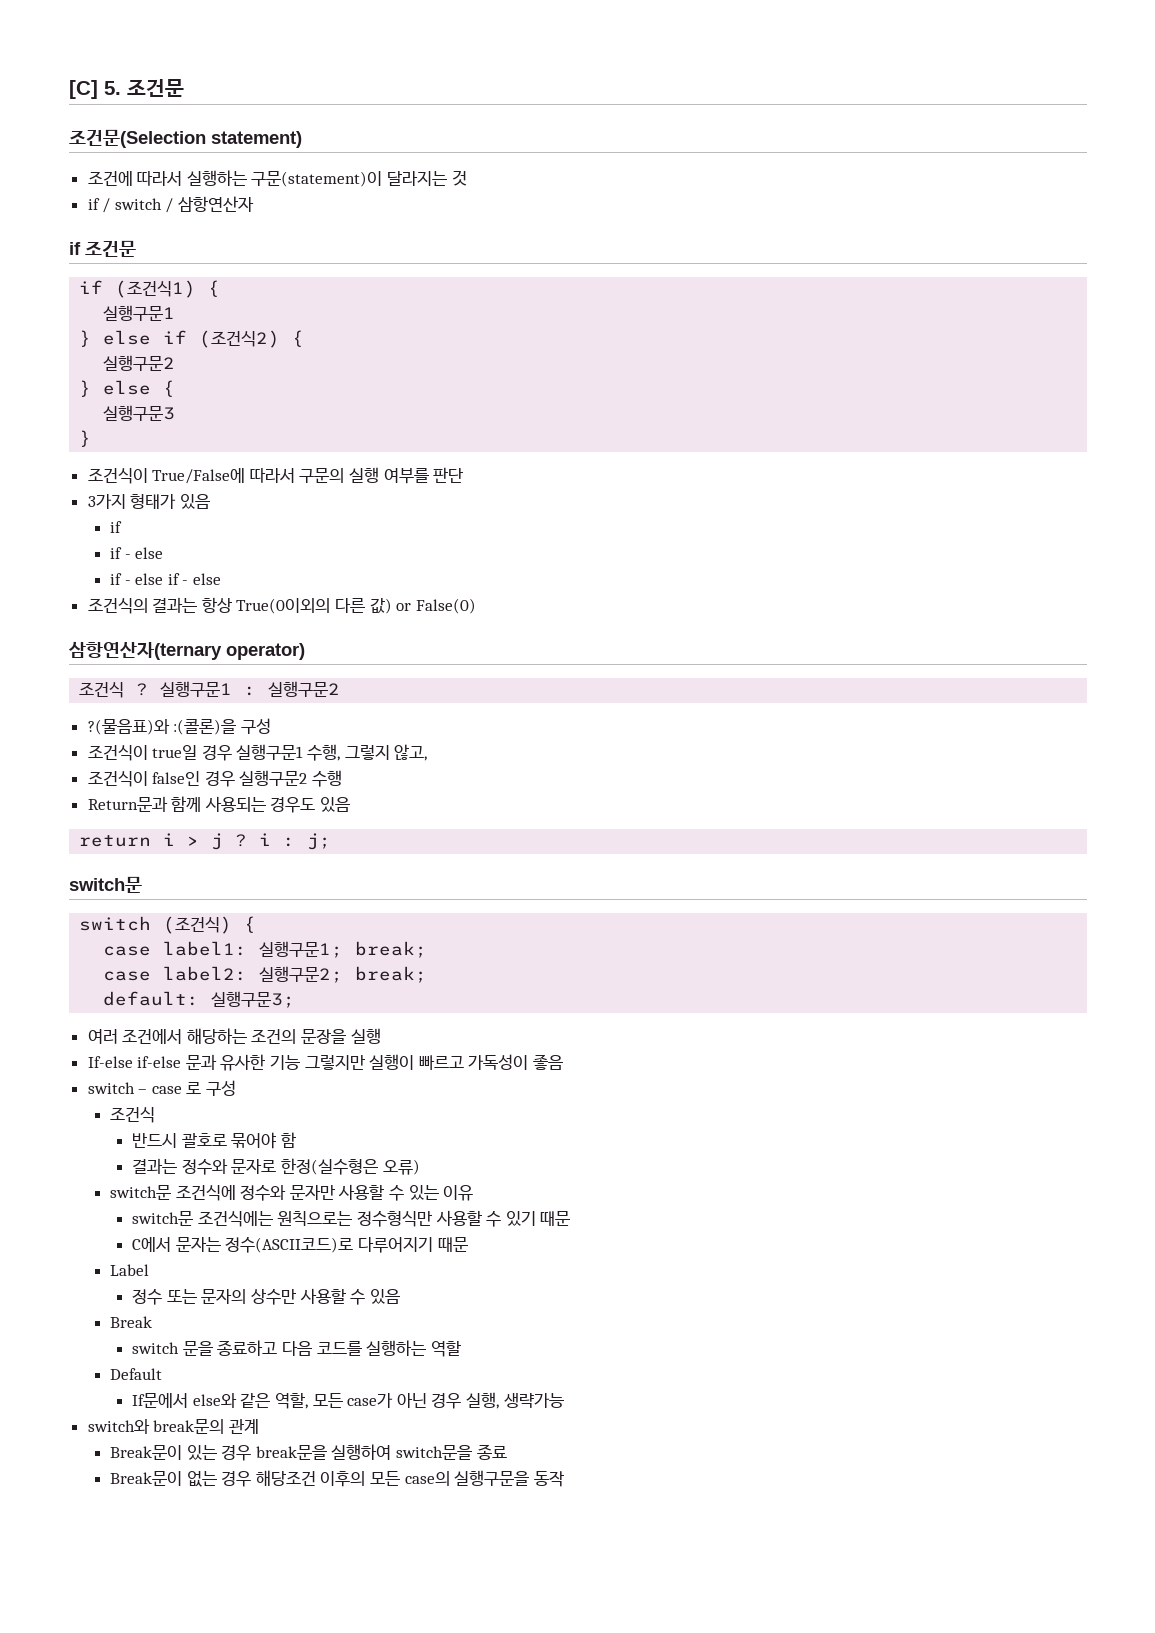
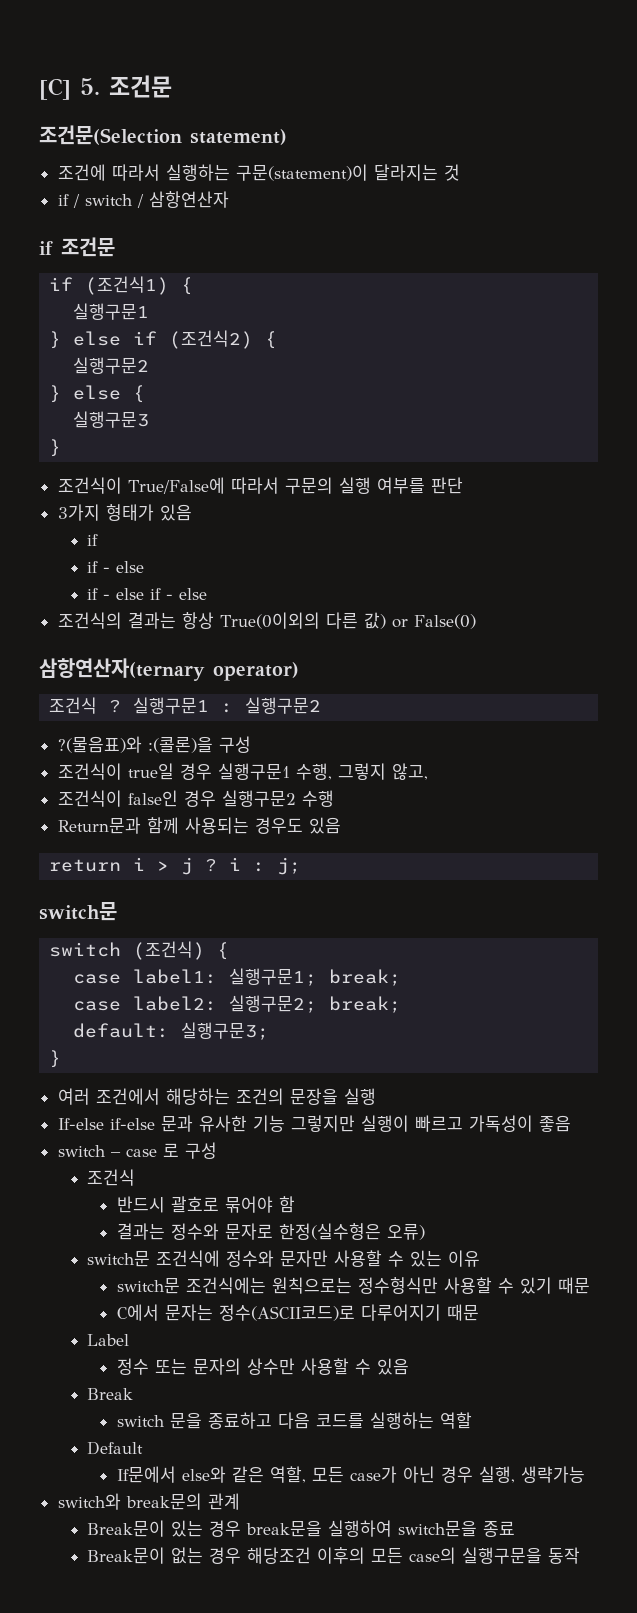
  default: 실행구문3;
+ }

